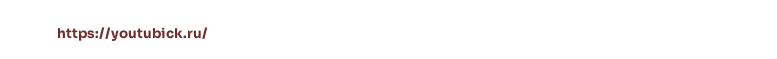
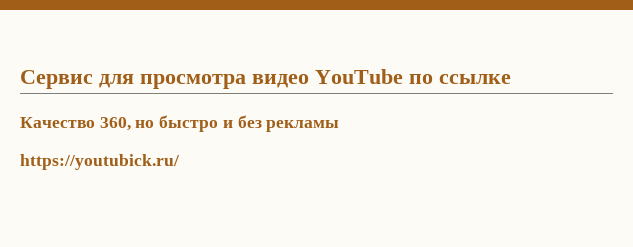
+ Сервис для просмотра видео YouTube по ссылке
+ Качество 360, но быстро и без рекламы

